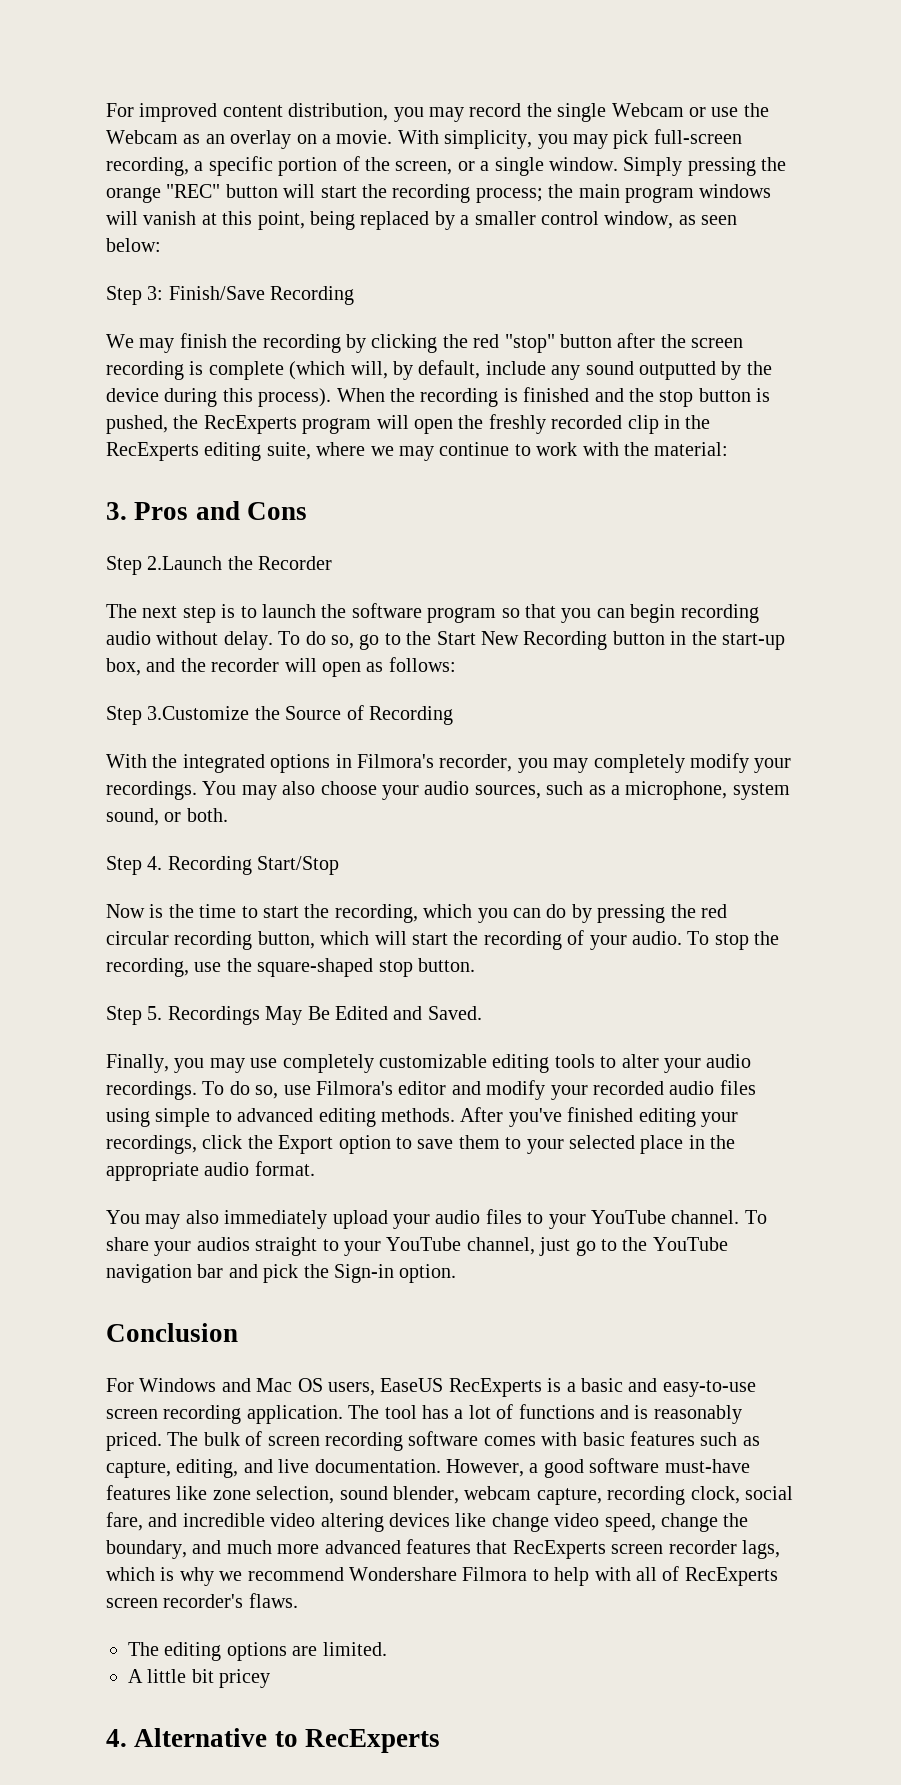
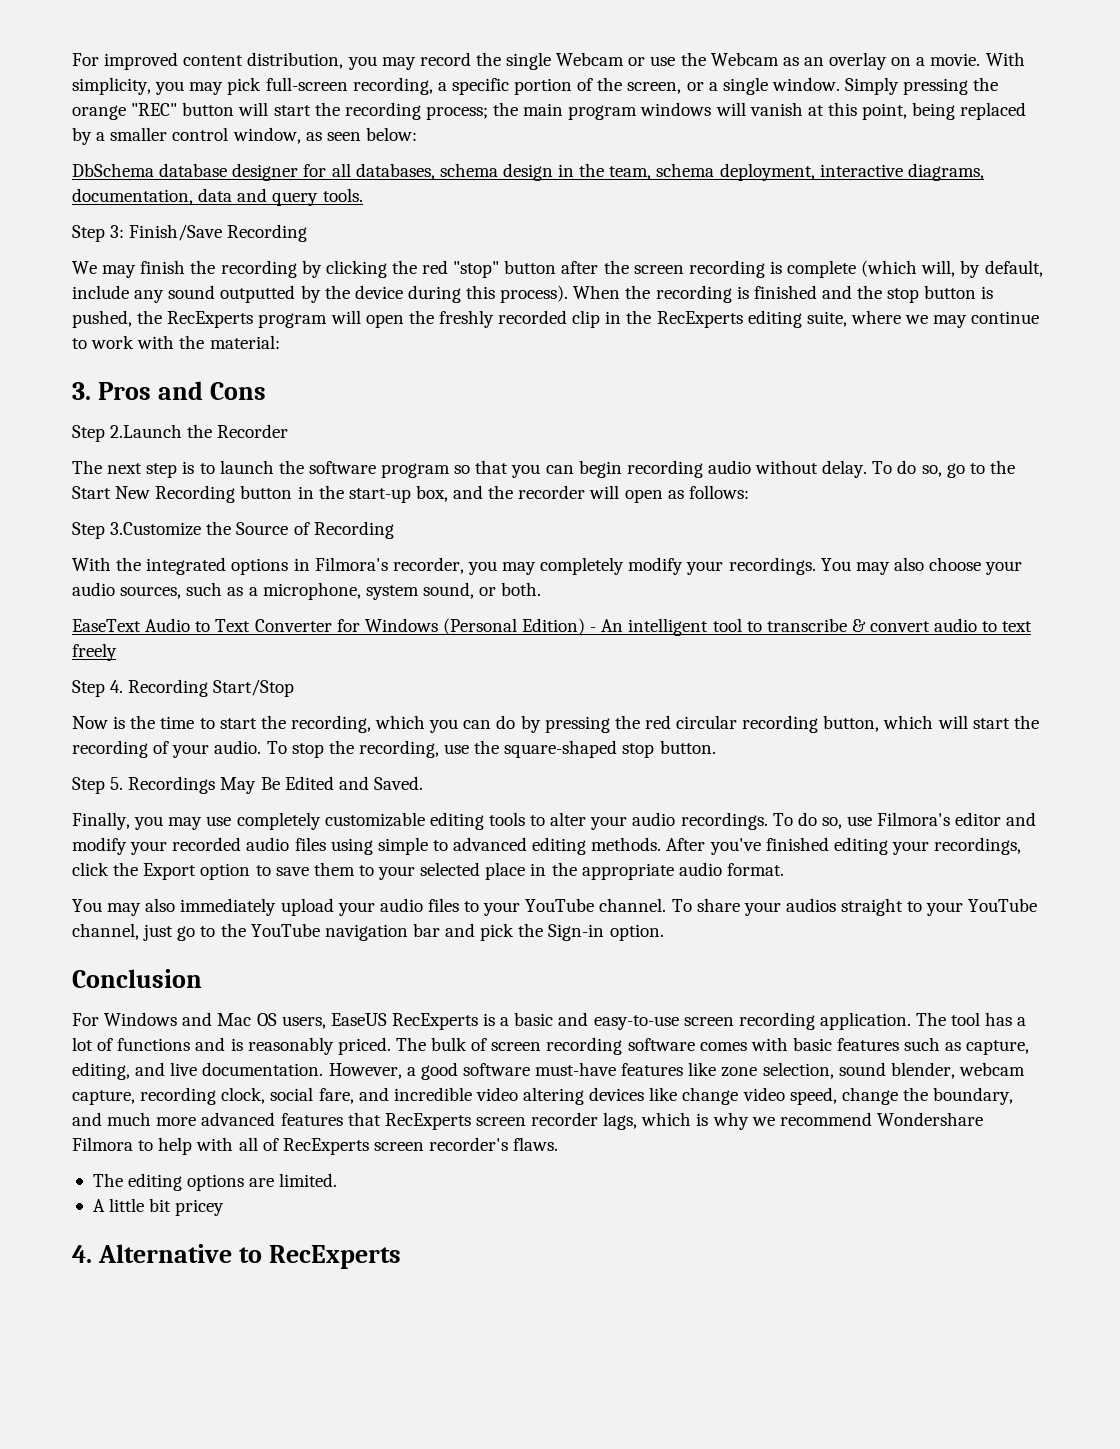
+ DbSchema database designer for all databases, schema design in the team, schema deployment, interactive diagrams, documentation, data and query tools.
+ EaseText Audio to Text Converter for Windows (Personal Edition) - An intelligent tool to transcribe & convert audio to text freely

